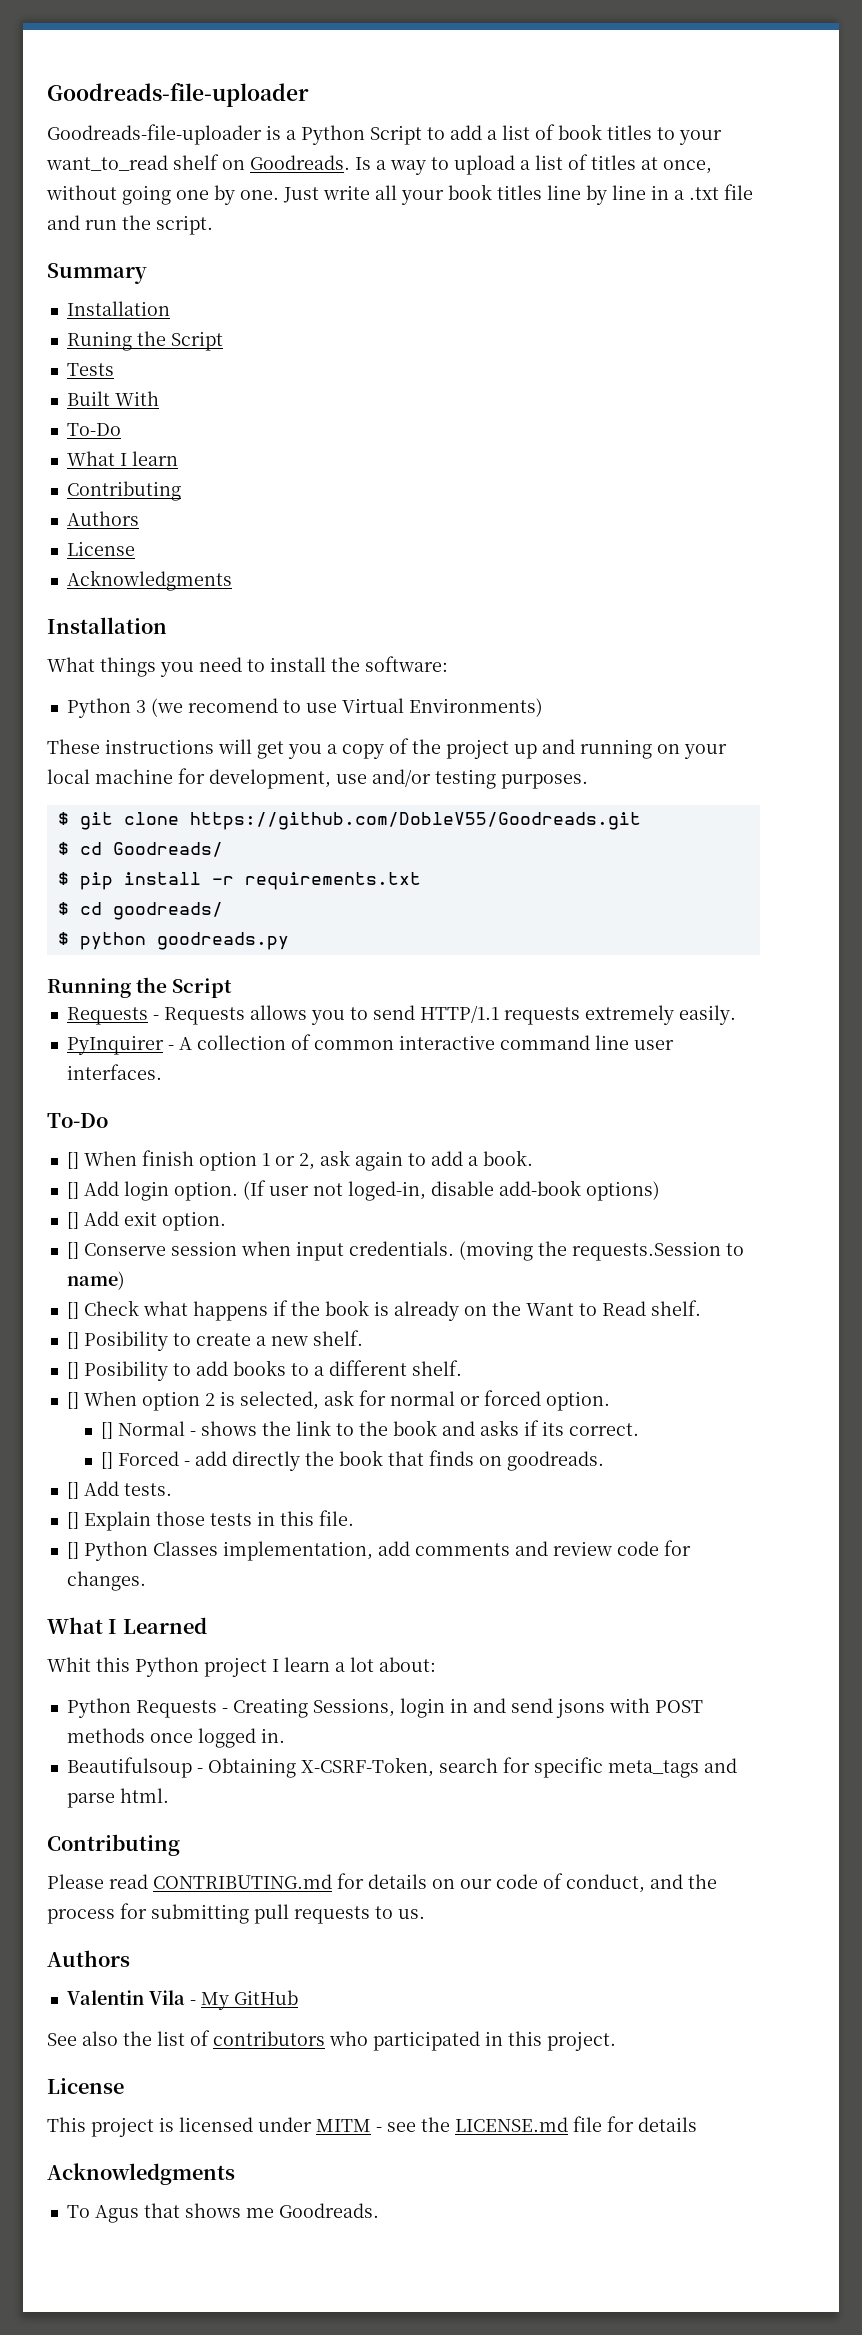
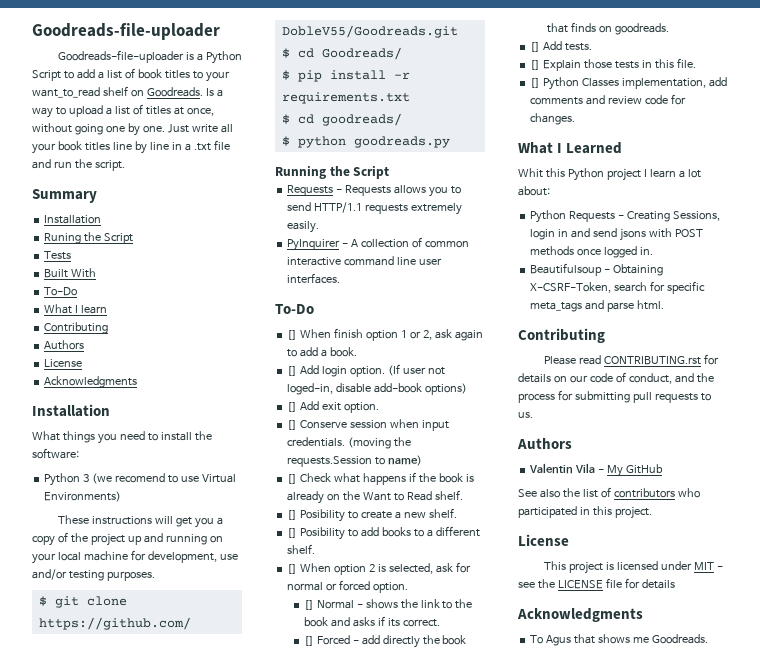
- Please read CONTRIBUTING.md for details on our code of conduct, and the process for submitting pull requests to us.
+ Please read CONTRIBUTING.rst for details on our code of conduct, and the process for submitting pull requests to us.
- This project is licensed under MITM - see the LICENSE.md file for details
+ This project is licensed under MIT - see the LICENSE file for details

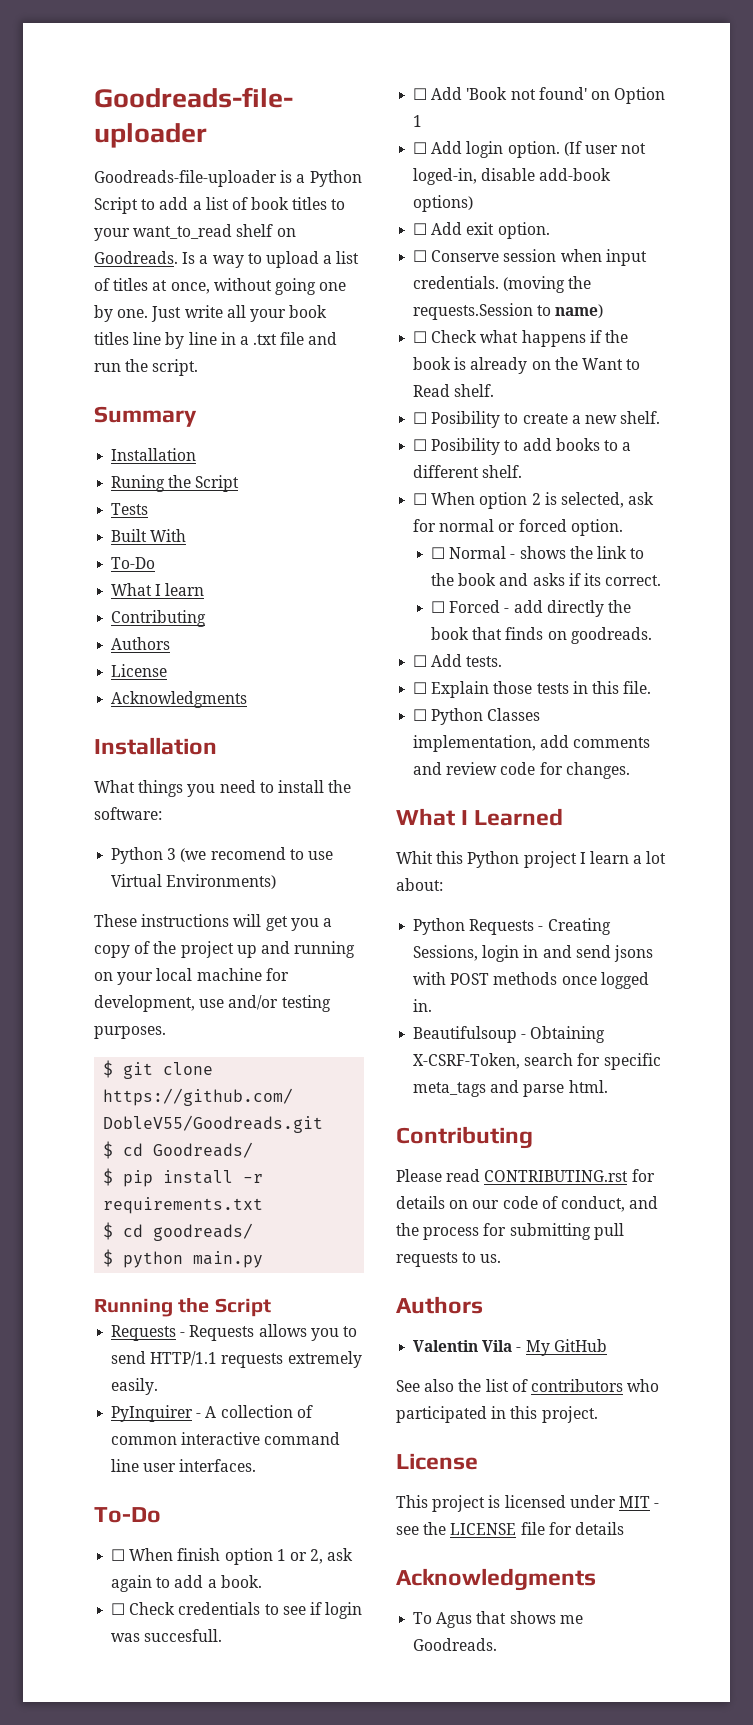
- $ python goodreads.py
+ $ python main.py
- [] When finish option 1 or 2, ask again to add a book.
+ ☐ When finish option 1 or 2, ask again to add a book.
- [] Add login option.
+ ☐ Check credentials to see if login was succesfull.
+ ☐ Add 'Book not found' on Option 1
+ ☐ Add login option.
- [] Add exit option.
+ ☐ Add exit option.
- [] Conserve session when input credentials.
+ ☐ Conserve session when input credentials.
- [] Check what happens if the book is already on the Want to Read shelf.
+ ☐ Check what happens if the book is already on the Want to Read shelf.
- [] Posibility to create a new shelf.
+ ☐ Posibility to create a new shelf.
- [] Posibility to add books to a different shelf.
+ ☐ Posibility to add books to a different shelf.
- [] When option 2 is selected, ask for normal or forced option.
+ ☐ When option 2 is selected, ask for normal or forced option.
- [] Normal - shows the link to the book and asks if its correct.
+ ☐ Normal - shows the link to the book and asks if its correct.
- [] Forced - add directly the book that finds on goodreads.
+ ☐ Forced - add directly the book that finds on goodreads.
- [] Add tests.
+ ☐ Add tests.
- [] Explain those tests in this file.
+ ☐ Explain those tests in this file.
- [] Python Classes implementation, add comments and review code for changes.
+ ☐ Python Classes implementation, add comments and review code for changes.

